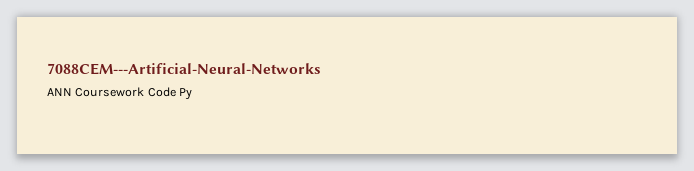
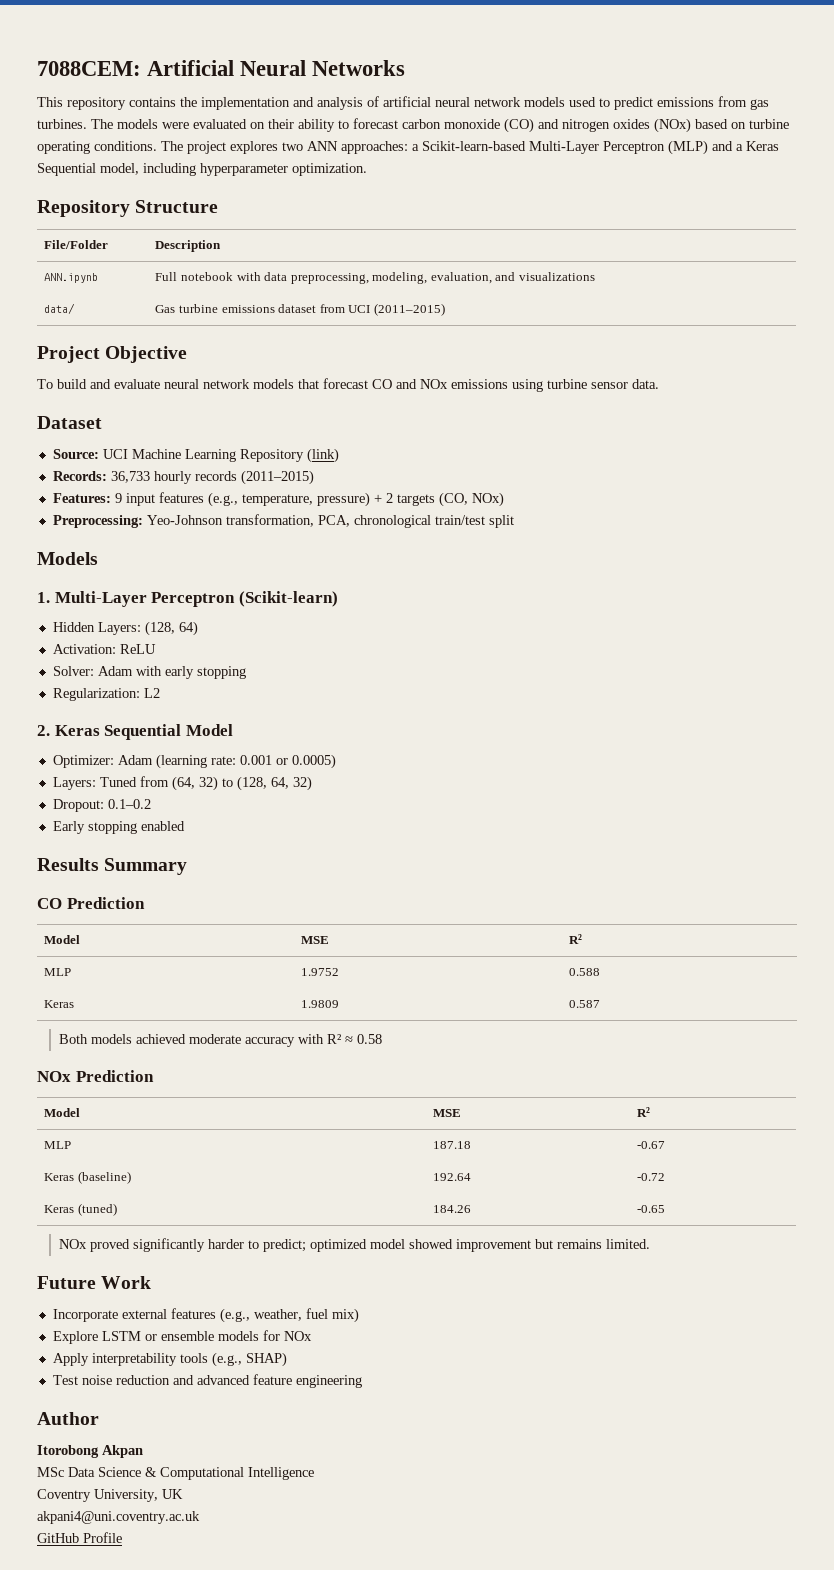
- 7088CEM---Artificial-Neural-Networks
- ANN Coursework Code Py
+ 7088CEM: Artificial Neural Networks
+ This repository contains the implementation and analysis of artificial neural network models used to predict emissions from gas turbines. The models were evaluated on their ability to forecast carbon monoxide (CO) and nitrogen oxides (NOx) based on turbine operating conditions. The project explores two ANN approaches: a Scikit-learn-based Multi-Layer Perceptron (MLP) and a Keras Sequential model, including hyperparameter optimization.
+ Repository Structure
+ File/Folder | Description
+ ANN.ipynb | Full notebook with data preprocessing, modeling, evaluation, and visualizations
+ data/ | Gas turbine emissions dataset from UCI (2011–2015)
+ Project Objective
+ To build and evaluate neural network models that forecast CO and NOx emissions using turbine sensor data.
+ Dataset
+ Source: UCI Machine Learning Repository (link)
+ Records: 36,733 hourly records (2011–2015)
+ Features: 9 input features (e.g., temperature, pressure) + 2 targets (CO, NOx)
+ Preprocessing: Yeo-Johnson transformation, PCA, chronological train/test split
+ Models
+ 1. Multi-Layer Perceptron (Scikit-learn)
+ Hidden Layers: (128, 64)
+ Activation: ReLU
+ Solver: Adam with early stopping
+ Regularization: L2
+ 2. Keras Sequential Model
+ Optimizer: Adam (learning rate: 0.001 or 0.0005)
+ Layers: Tuned from (64, 32) to (128, 64, 32)
+ Dropout: 0.1–0.2
+ Early stopping enabled
+ Results Summary
+ CO Prediction
+ Model | MSE | R²
+ MLP | 1.9752 | 0.588
+ Keras | 1.9809 | 0.587
+ Both models achieved moderate accuracy with R² ≈ 0.58
+ NOx Prediction
+ Model | MSE | R²
+ MLP | 187.18 | -0.67
+ Keras (baseline) | 192.64 | -0.72
+ Keras (tuned) | 184.26 | -0.65
+ NOx proved significantly harder to predict; optimized model showed improvement but remains limited.
+ Future Work
+ Incorporate external features (e.g., weather, fuel mix)
+ Explore LSTM or ensemble models for NOx
+ Apply interpretability tools (e.g., SHAP)
+ Test noise reduction and advanced feature engineering
+ Author
+ Itorobong Akpan
+ MSc Data Science & Computational Intelligence
+ Coventry University, UK
+ akpani4@uni.coventry.ac.uk
+ GitHub Profile

